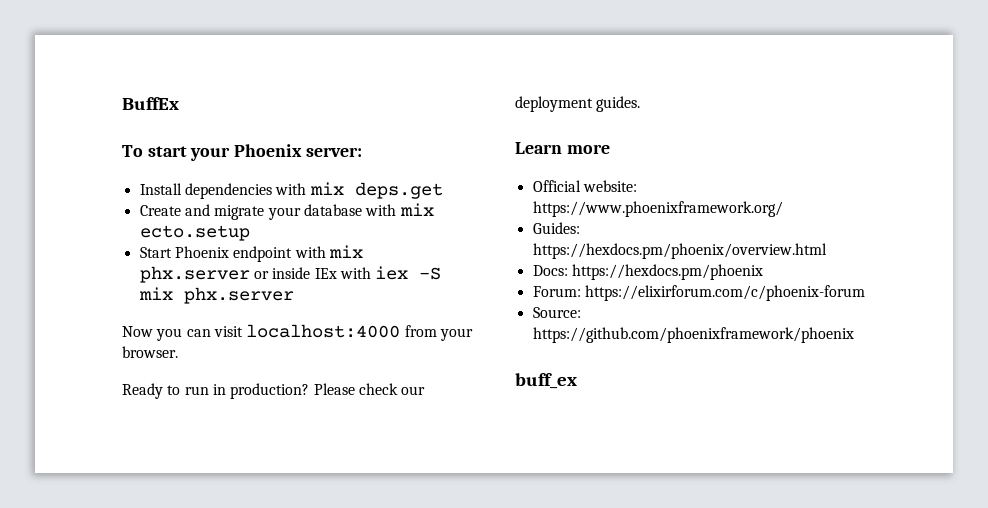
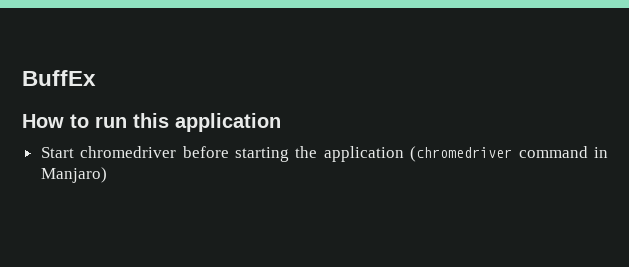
- To start your Phoenix server:
- Install dependencies with mix deps.get
- Create and migrate your database with mix ecto.setup
- Start Phoenix endpoint with mix phx.server or inside IEx with iex -S mix phx.server
- Now you can visit localhost:4000 from your browser.
- Ready to run in production? Please check our deployment guides.
- Learn more
- Official website: https://www.phoenixframework.org/
- Guides: https://hexdocs.pm/phoenix/overview.html
- Docs: https://hexdocs.pm/phoenix
- Forum: https://elixirforum.com/c/phoenix-forum
- Source: https://github.com/phoenixframework/phoenix
- buff_ex
+ How to run this application
+ Start chromedriver before starting the application (chromedriver command in Manjaro)

